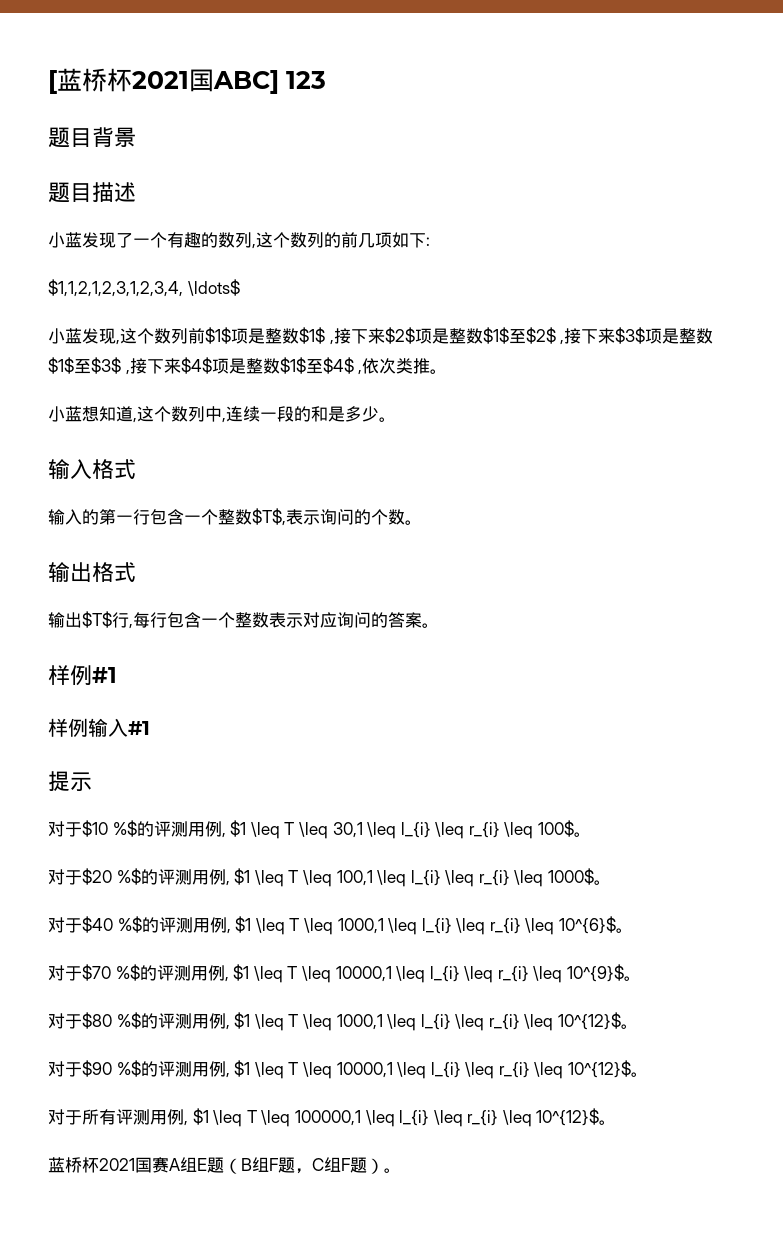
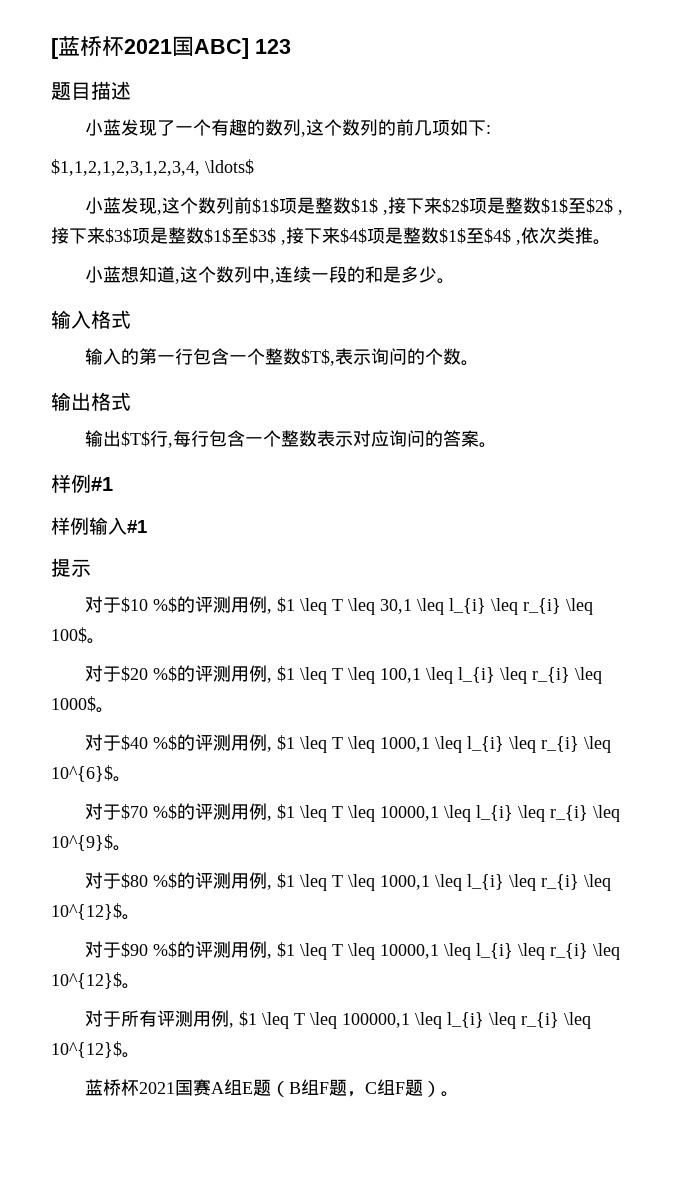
- 题目背景

